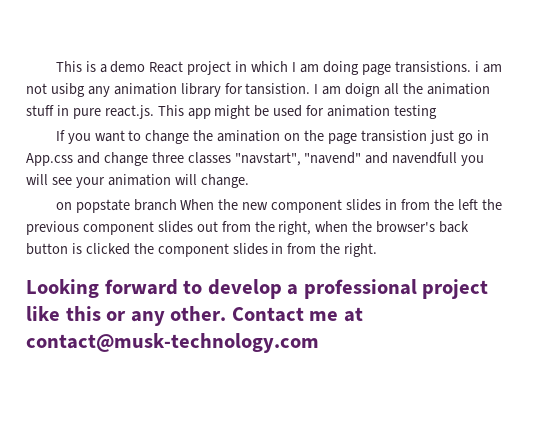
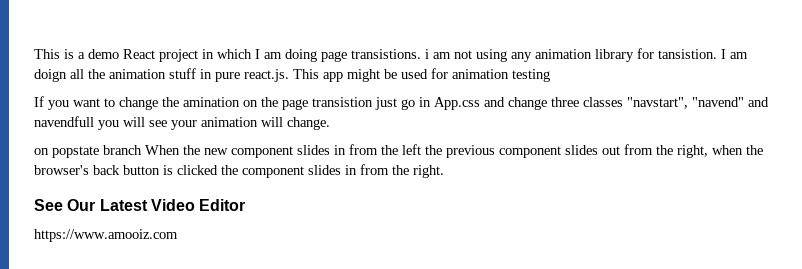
- This is a demo React project in which I am doing page transistions. i am not usibg any animation library for tansistion.
+ This is a demo React project in which I am doing page transistions. i am not using any animation library for tansistion.
- Looking forward to develop a professional project like this or any other. Contact me at contact@musk-technology.com
+ See Our Latest Video Editor
+ https://www.amooiz.com

